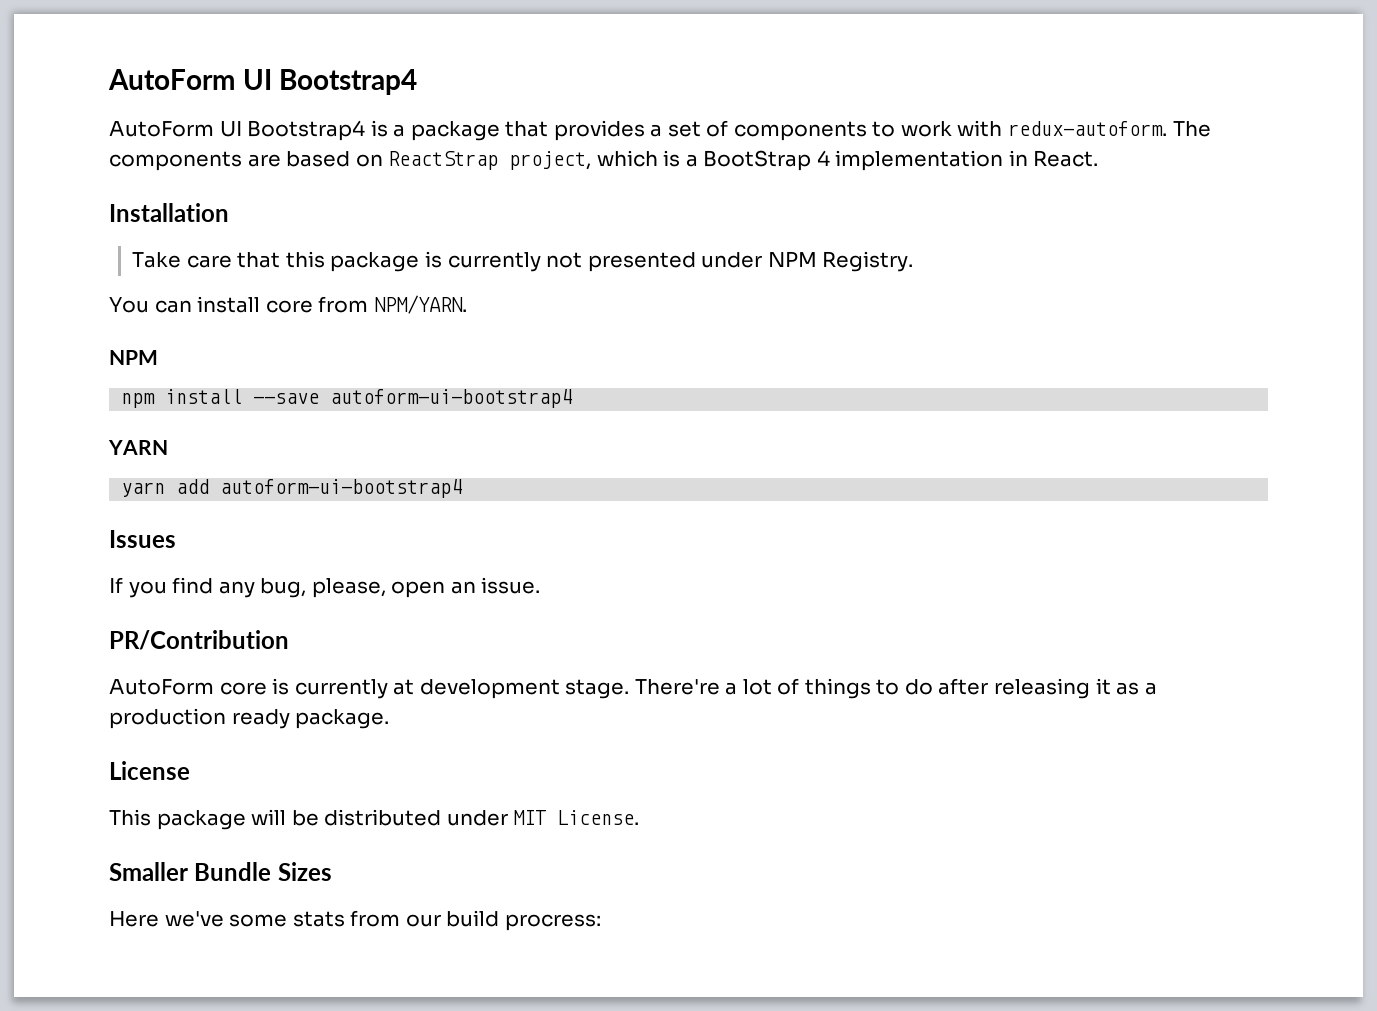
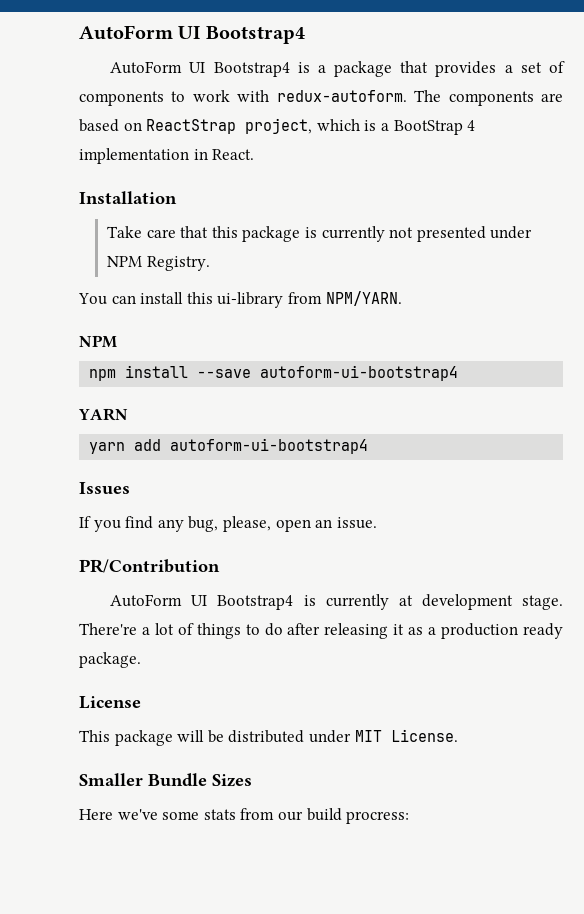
- You can install core from NPM/YARN.
+ You can install this ui-library from NPM/YARN.
- AutoForm core is currently at development stage.
+ AutoForm UI Bootstrap4 is currently at development stage.

